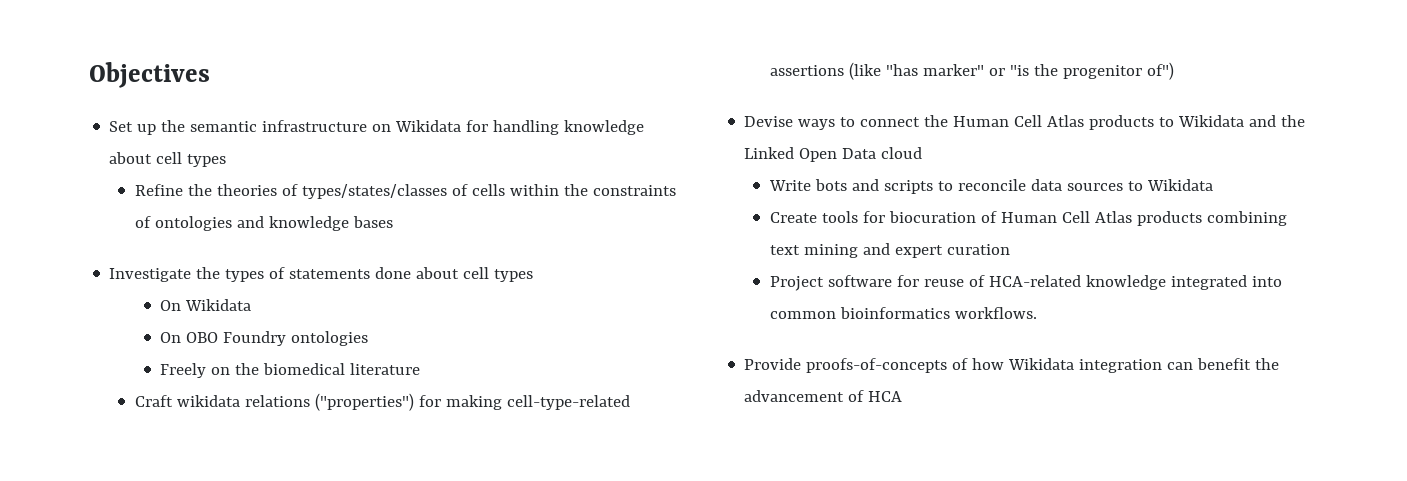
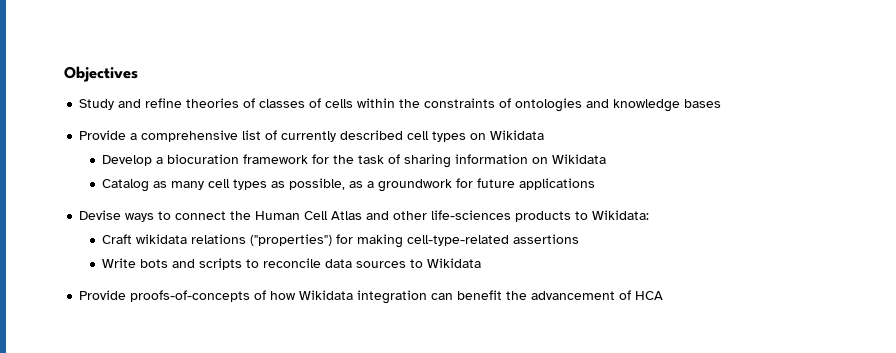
- Set up the semantic infrastructure on Wikidata for handling knowledge about cell types
- Refine the theories of types/states/classes of cells within the constraints of ontologies and knowledge bases
+ Study and refine theories of classes of cells within the constraints of ontologies and knowledge bases
- Investigate the types of statements done about cell types
- On Wikidata
- On OBO Foundry ontologies
- Freely on the biomedical literature
+ Provide a comprehensive list of currently described cell types on Wikidata
+ Develop a biocuration framework for the task of sharing information on Wikidata
+ Catalog as many cell types as possible, as a groundwork for future applications
+ Devise ways to connect the Human Cell Atlas and other life-sciences products to Wikidata:
- Craft wikidata relations ("properties") for making cell-type-related assertions (like "has marker" or "is the progenitor of")
- Devise ways to connect the Human Cell Atlas products to Wikidata and the Linked Open Data cloud
+ Craft wikidata relations ("properties") for making cell-type-related assertions
- Create tools for biocuration of Human Cell Atlas products combining text mining and expert curation
- Project software for reuse of HCA-related knowledge integrated into common bioinformatics workflows.

